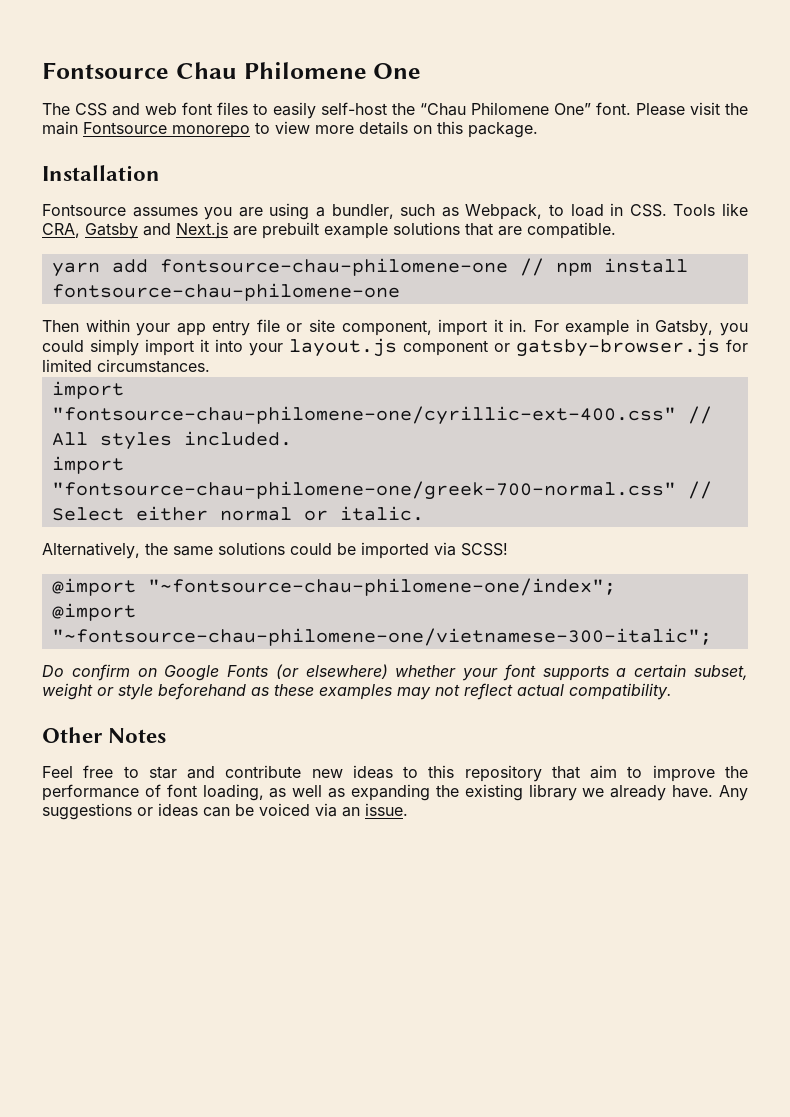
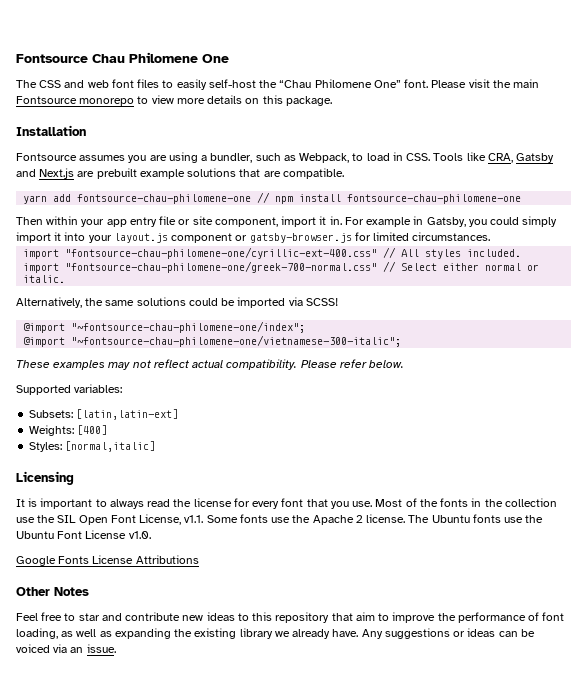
- Do confirm on Google Fonts (or elsewhere) whether your font supports a certain subset, weight or style beforehand as these examples may not reflect actual compatibility.
+ These examples may not reflect actual compatibility. Please refer below.
+ Supported variables:
+ Subsets: [latin,latin-ext]
+ Weights: [400]
+ Styles: [normal,italic]
+ Licensing
+ It is important to always read the license for every font that you use. Most of the fonts in the collection use the SIL Open Font License, v1.1. Some fonts use the Apache 2 license. The Ubuntu fonts use the Ubuntu Font License v1.0.
+ Google Fonts License Attributions

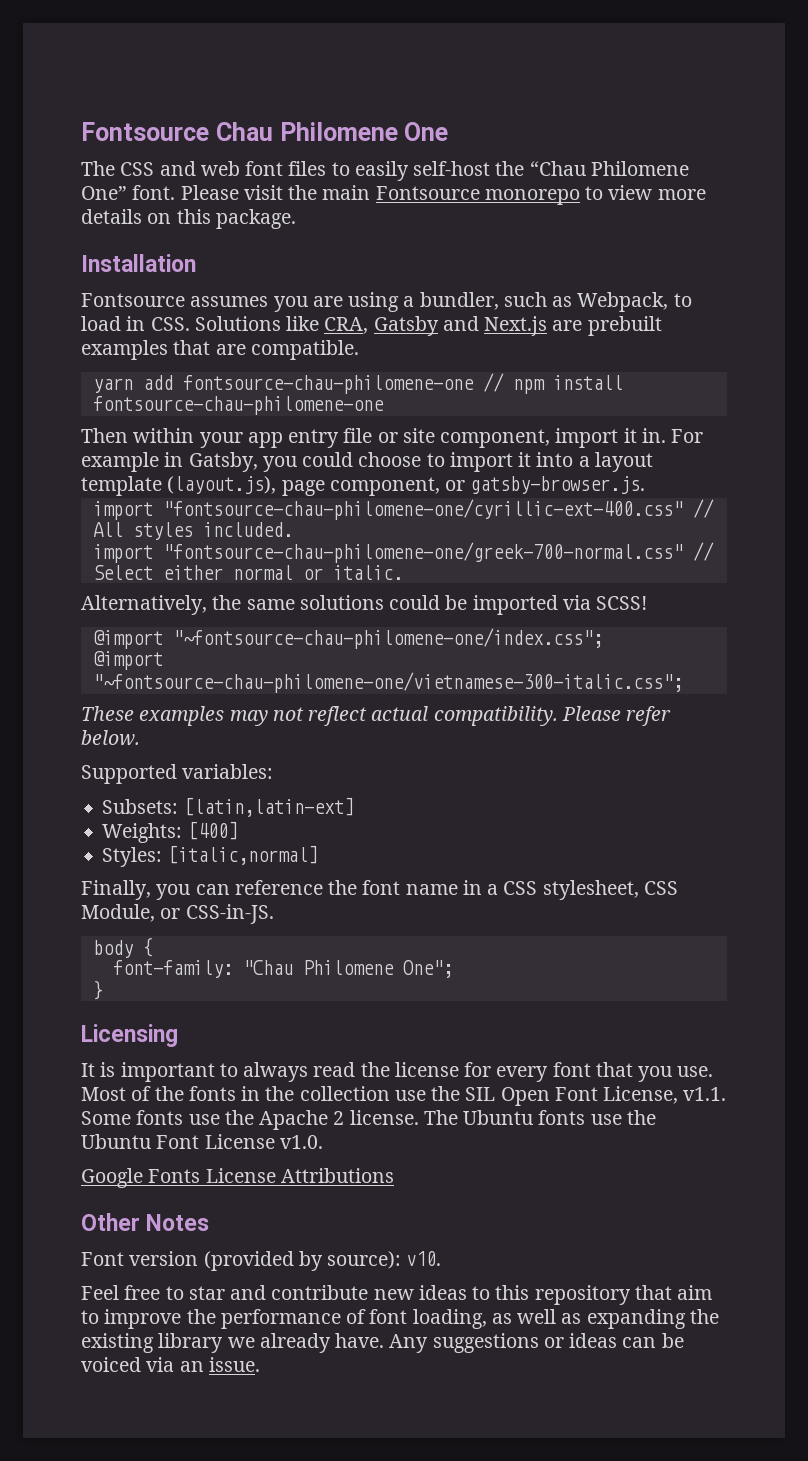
- Fontsource assumes you are using a bundler, such as Webpack, to load in CSS. Tools like CRA, Gatsby and Next.js are prebuilt example solutions that are compatible.
+ Fontsource assumes you are using a bundler, such as Webpack, to load in CSS. Solutions like CRA, Gatsby and Next.js are prebuilt examples that are compatible.
- For example in Gatsby, you could simply import it into your layout.js component or gatsby-browser.js for limited circumstances.
+ For example in Gatsby, you could choose to import it into a layout template (layout.js), page component, or gatsby-browser.js.
- @import "~fontsource-chau-philomene-one/index";
- @import "~fontsource-chau-philomene-one/vietnamese-300-italic";
+ @import "~fontsource-chau-philomene-one/index.css";
+ @import "~fontsource-chau-philomene-one/vietnamese-300-italic.css";
- Styles: [normal,italic]
+ Styles: [italic,normal]
+ Finally, you can reference the font name in a CSS stylesheet, CSS Module, or CSS-in-JS.
+ body {
+ font-family: "Chau Philomene One";
+ }
+ Font version (provided by source): v10.

